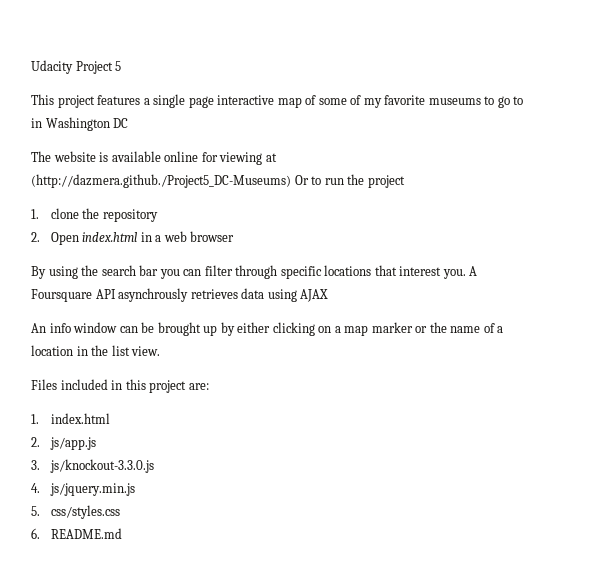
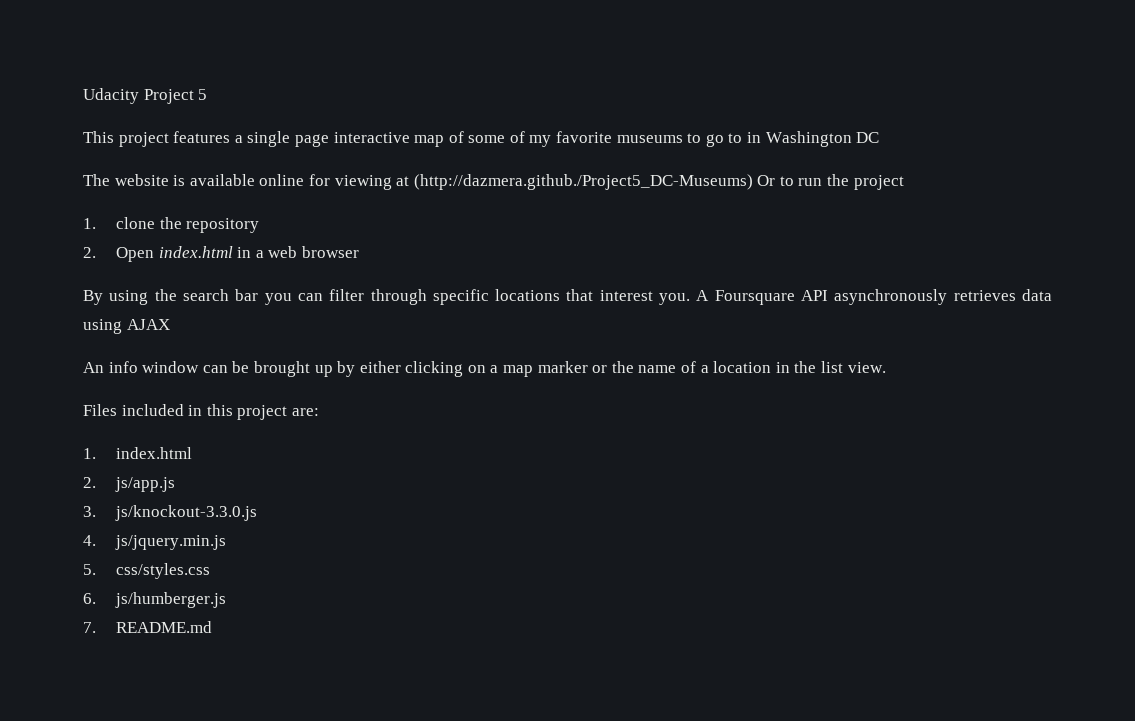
- A Foursquare API asynchrously retrieves data using AJAX
+ A Foursquare API asynchronously retrieves data using AJAX
- 6. README.md
+ 6. js/humberger.js
+ 7. README.md

